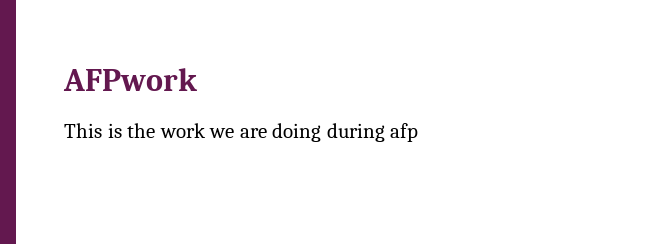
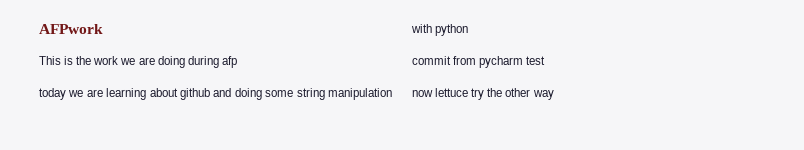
+ today we are learning about github and doing some string manipulation with python
+ commit from pycharm test
+ now lettuce try the other way

